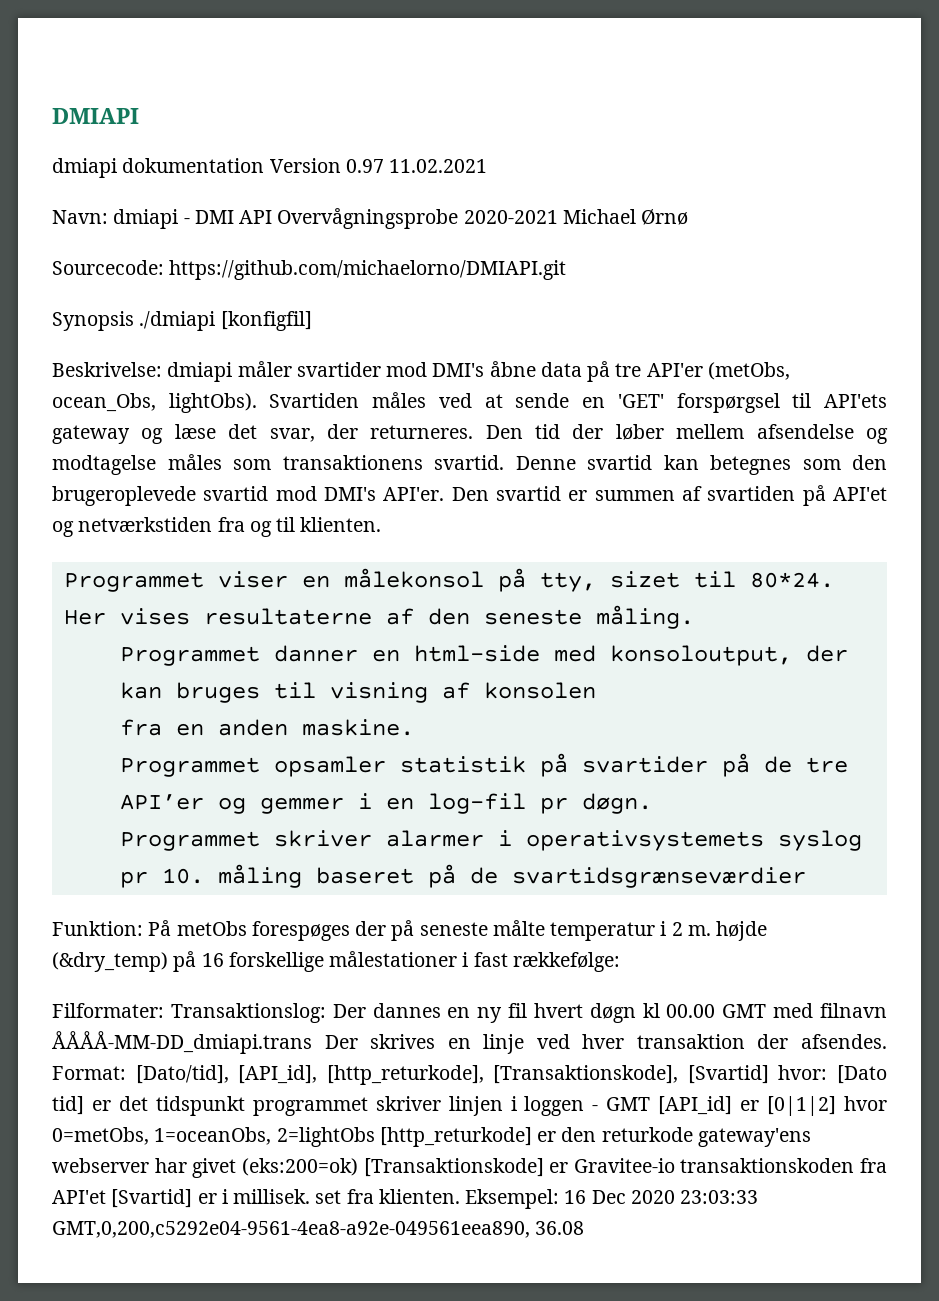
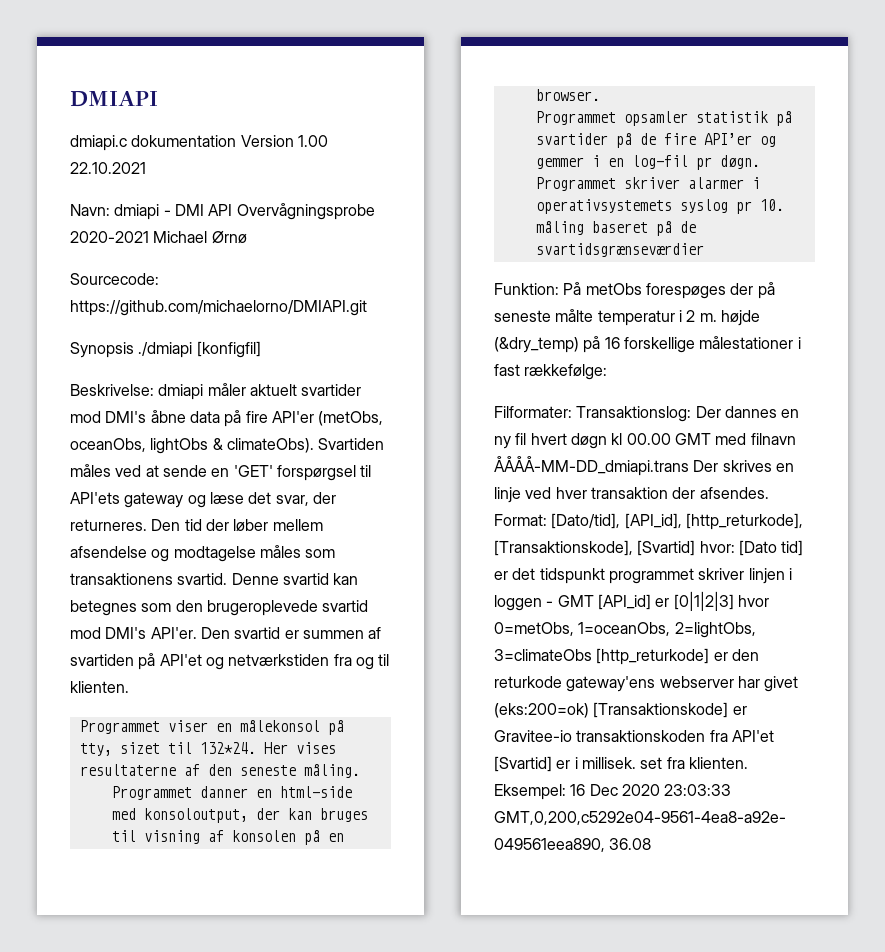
- dmiapi dokumentation Version 0.97 11.02.2021
+ dmiapi.c dokumentation Version 1.00 22.10.2021
- Beskrivelse: dmiapi måler svartider mod DMI's åbne data på tre API'er (metObs, ocean_Obs, lightObs).
+ Beskrivelse: dmiapi måler aktuelt svartider mod DMI's åbne data på fire API'er (metObs, oceanObs, lightObs & climateObs).
- Programmet viser en målekonsol på tty, sizet til 80*24.
+ Programmet viser en målekonsol på tty, sizet til 132*24.
- Programmet danner en html-side med konsoloutput, der kan bruges til visning af konsolen
- fra en anden maskine.
+ Programmet danner en html-side med konsoloutput, der kan bruges til visning af konsolen på en browser.
- Programmet opsamler statistik på svartider på de tre API’er og gemmer i en log-fil pr døgn.
+ Programmet opsamler statistik på svartider på de fire API’er og gemmer i en log-fil pr døgn.
- Format: [Dato/tid], [API_id], [http_returkode], [Transaktionskode], [Svartid] hvor: [Dato tid] er det tidspunkt programmet skriver linjen i loggen - GMT [API_id] er [0|1|2] hvor 0=metObs, 1=oceanObs, 2=lightObs [http_returkode] er den returkode gateway'ens webserver har givet (eks:200=ok) [Transaktionskode] er Gravitee-io transaktionskoden fra API'et [Svartid] er i millisek. set fra klienten.
+ Format: [Dato/tid], [API_id], [http_returkode], [Transaktionskode], [Svartid] hvor: [Dato tid] er det tidspunkt programmet skriver linjen i loggen - GMT [API_id] er [0|1|2|3] hvor 0=metObs, 1=oceanObs, 2=lightObs, 3=climateObs [http_returkode] er den returkode gateway'ens webserver har givet (eks:200=ok) [Transaktionskode] er Gravitee-io transaktionskoden fra API'et [Svartid] er i millisek. set fra klienten.

